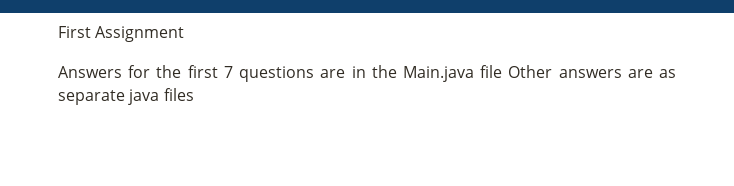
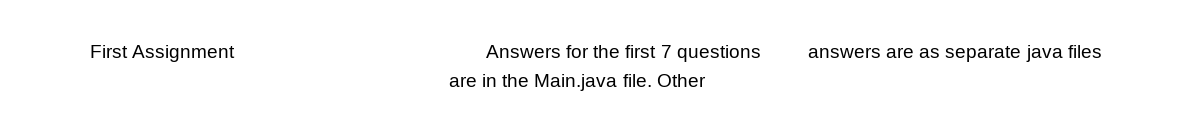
- Answers for the first 7 questions are in the Main.java file Other answers are as separate java files
+ Answers for the first 7 questions are in the Main.java file. Other answers are as separate java files

